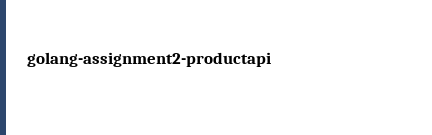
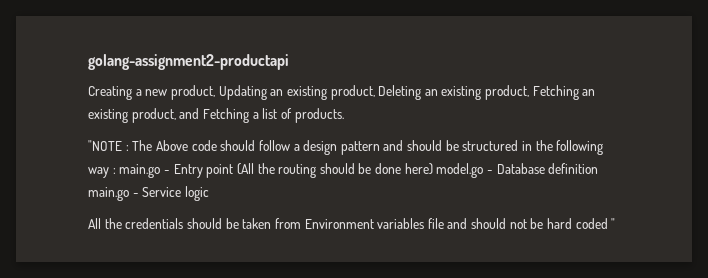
+ Creating a new product, Updating an existing product, Deleting an existing product, Fetching an existing product, and Fetching a list of products.
+ "NOTE : The Above code should follow a design pattern and should be structured in the following way : main.go - Entry point (All the routing should be done here) model.go - Database definition main.go - Service logic
+ All the credentials should be taken from Environment variables file and should not be hard coded "

